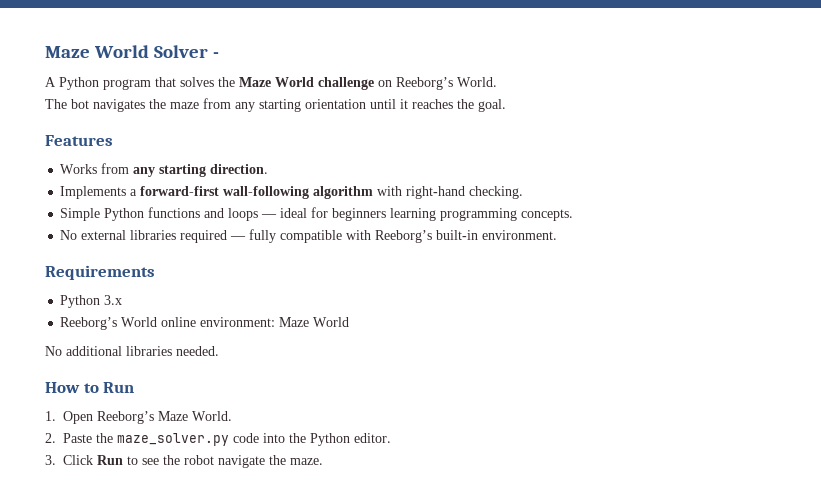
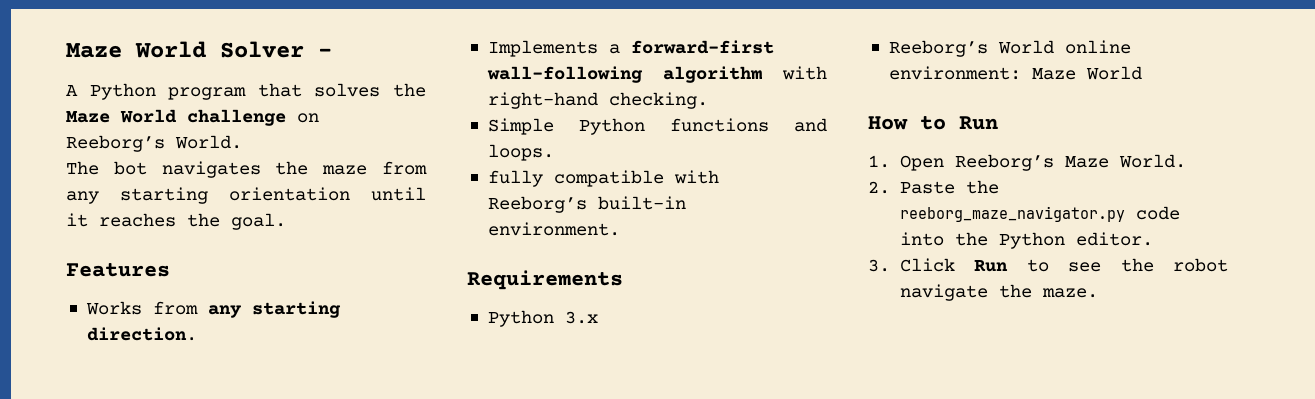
- Simple Python functions and loops — ideal for beginners learning programming concepts.
- No external libraries required — fully compatible with Reeborg’s built-in environment.
+ Simple Python functions and loops.
+ fully compatible with Reeborg’s built-in environment.
- No additional libraries needed.
- 2. Paste the maze_solver.py code into the Python editor.
+ 2. Paste the reeborg_maze_navigator.py code into the Python editor.

